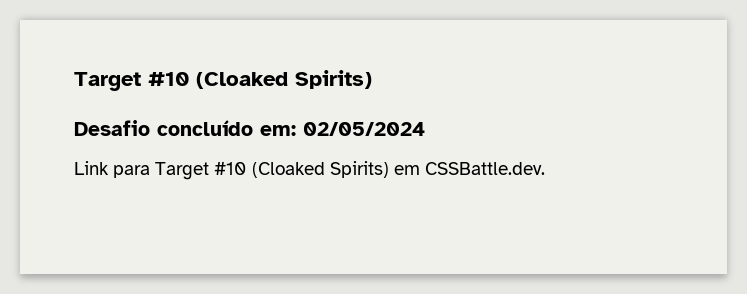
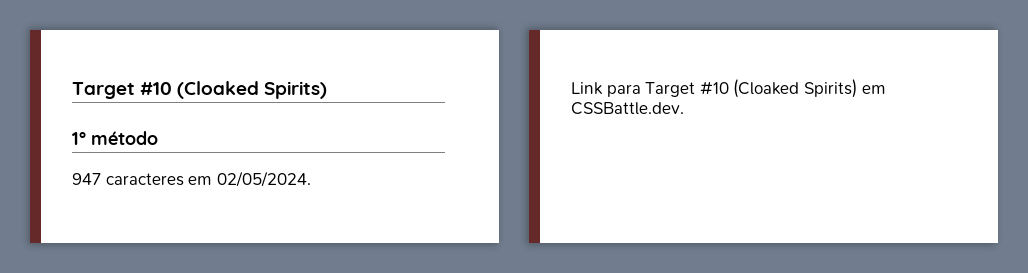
- Desafio concluído em: 02/05/2024
+ 1° método
+ 947 caracteres em 02/05/2024.

